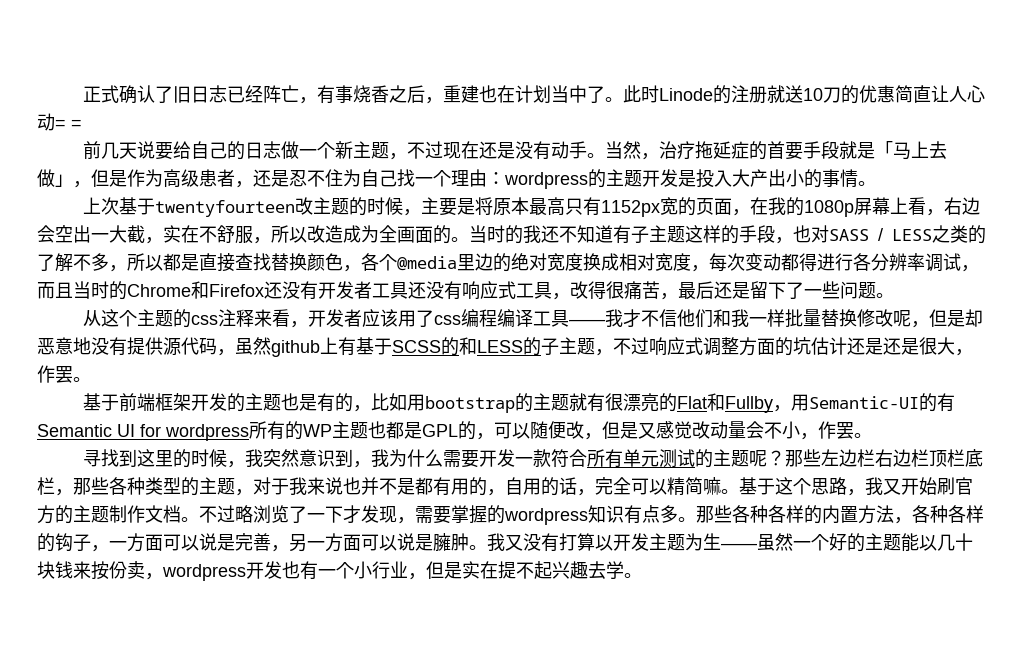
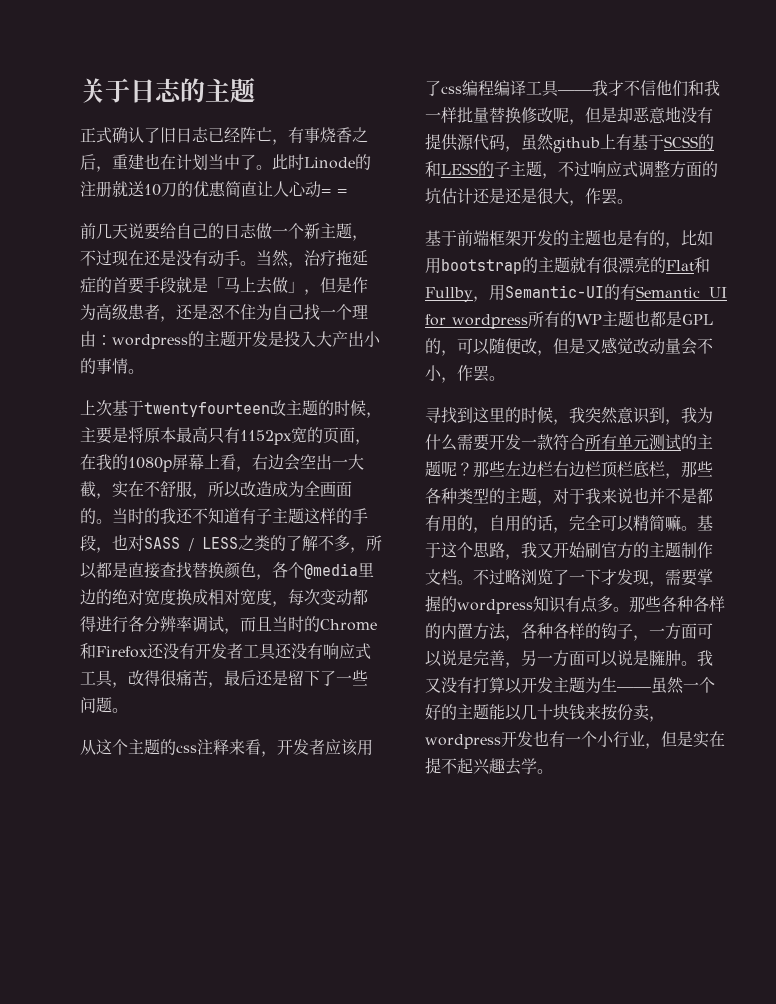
+ 关于日志的主题

